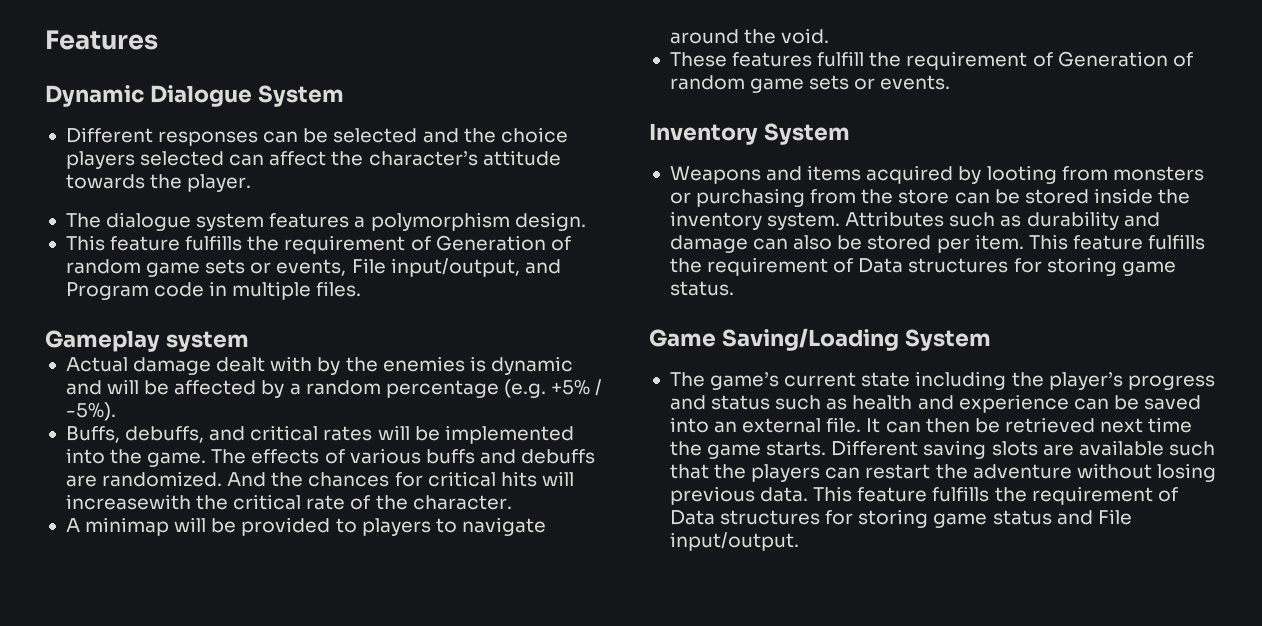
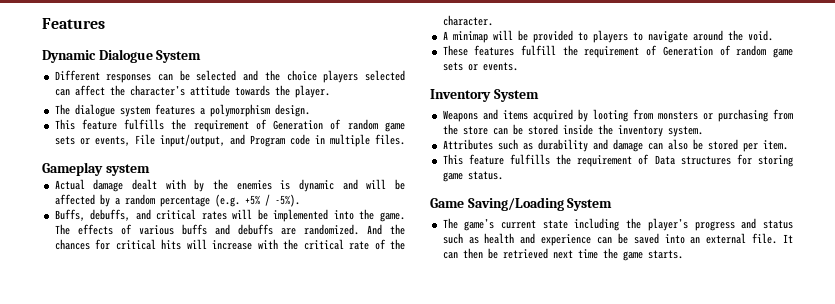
- And the chances for critical hits will increasewith the critical rate of the character.
+ And the chances for critical hits will increase with the critical rate of the character.
- Weapons and items acquired by looting from monsters or purchasing from the store can be stored inside the inventory system. Attributes such as durability and damage can also be stored per item. This feature fulfills the requirement of Data structures for storing game status.
+ Weapons and items acquired by looting from monsters or purchasing from the store can be stored inside the inventory system.
+ Attributes such as durability and damage can also be stored per item.
+ This feature fulfills the requirement of Data structures for storing game status.
- Different saving slots are available such that the players can restart the adventure without losing previous data. This feature fulfills the requirement of Data structures for storing game status and File input/output.

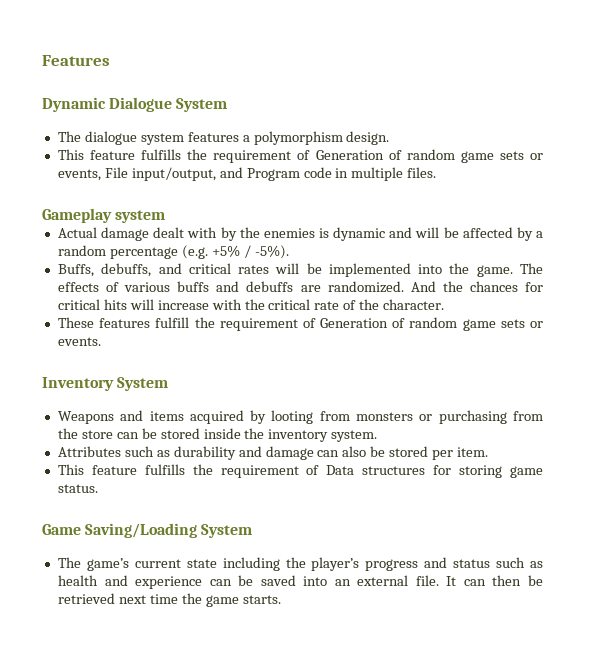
- Different responses can be selected and the choice players selected can affect the character’s attitude towards the player.
- A minimap will be provided to players to navigate around the void.

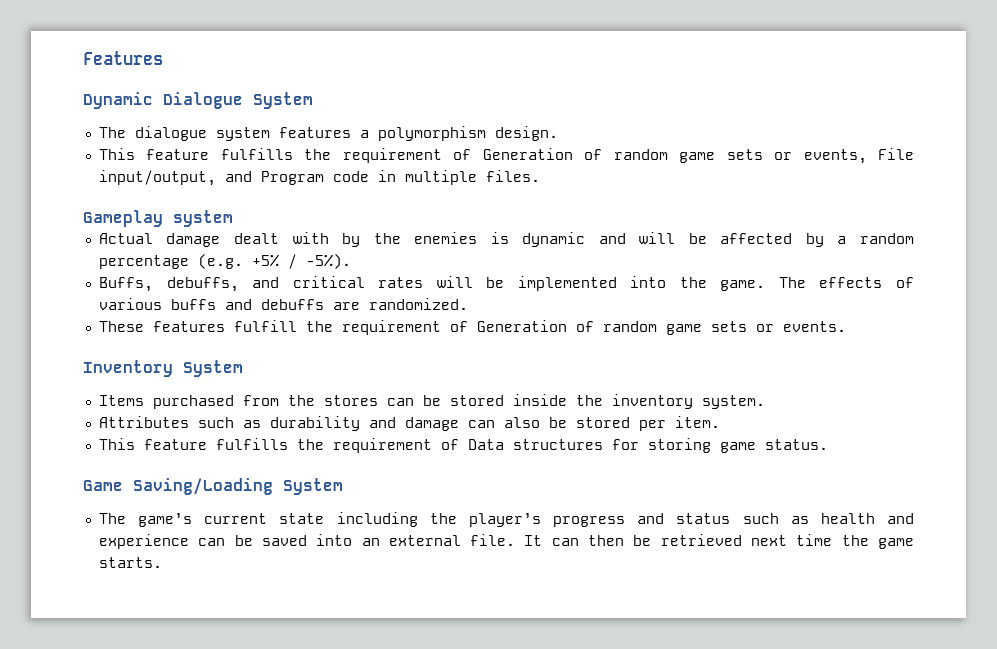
- And the chances for critical hits will increase with the critical rate of the character.
- Weapons and items acquired by looting from monsters or purchasing from the store can be stored inside the inventory system.
+ Items purchased from the stores can be stored inside the inventory system.

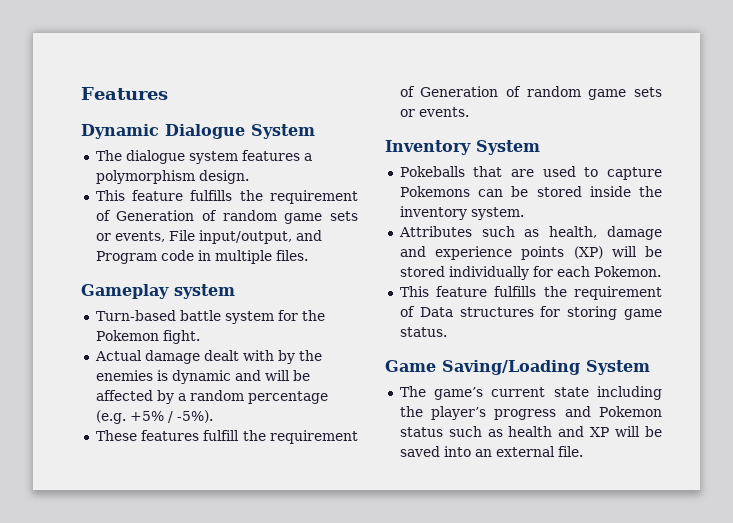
+ Turn-based battle system for the Pokemon fight.
- Buffs, debuffs, and critical rates will be implemented into the game. The effects of various buffs and debuffs are randomized.
- Items purchased from the stores can be stored inside the inventory system.
+ Pokeballs that are used to capture Pokemons can be stored inside the inventory system.
- Attributes such as durability and damage can also be stored per item.
+ Attributes such as health, damage and experience points (XP) will be stored individually for each Pokemon.
- The game’s current state including the player’s progress and status such as health and experience can be saved into an external file. It can then be retrieved next time the game starts.
+ The game’s current state including the player’s progress and Pokemon status such as health and XP will be saved into an external file.

